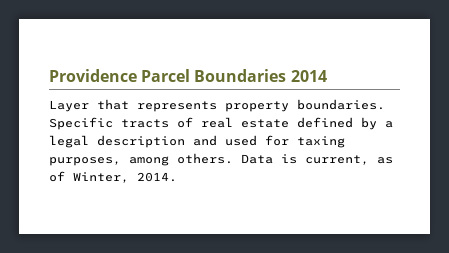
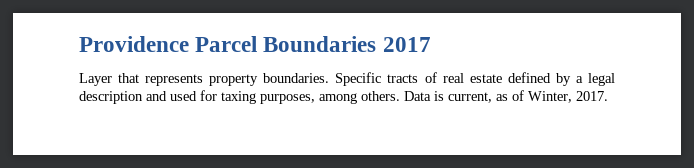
- Providence Parcel Boundaries 2014
+ Providence Parcel Boundaries 2017
- Data is current, as of Winter, 2014.
+ Data is current, as of Winter, 2017.

